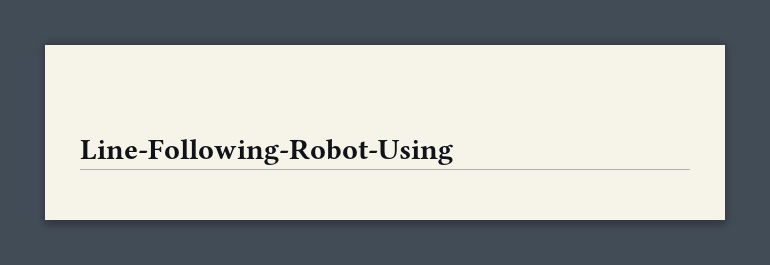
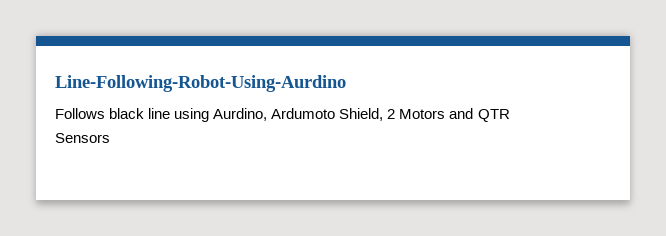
- Line-Following-Robot-Using
+ Line-Following-Robot-Using-Aurdino
+ Follows black line using Aurdino, Ardumoto Shield, 2 Motors and QTR Sensors

